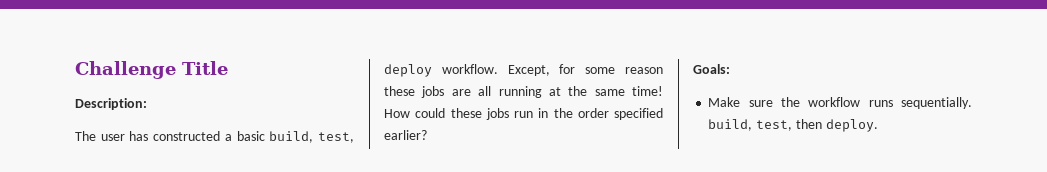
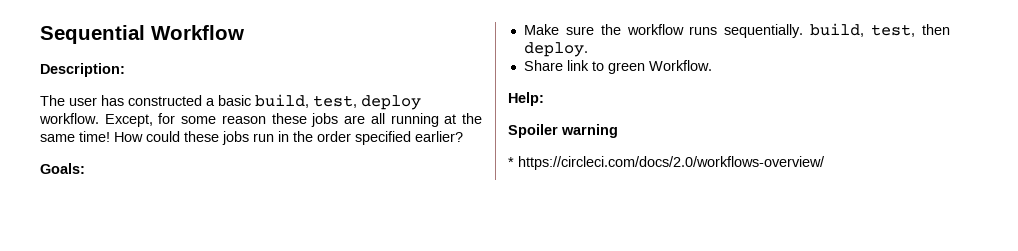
- Challenge Title
+ Sequential Workflow
+ Share link to green Workflow.
+ Help:
+ Spoiler warning
+ * https://circleci.com/docs/2.0/workflows-overview/

